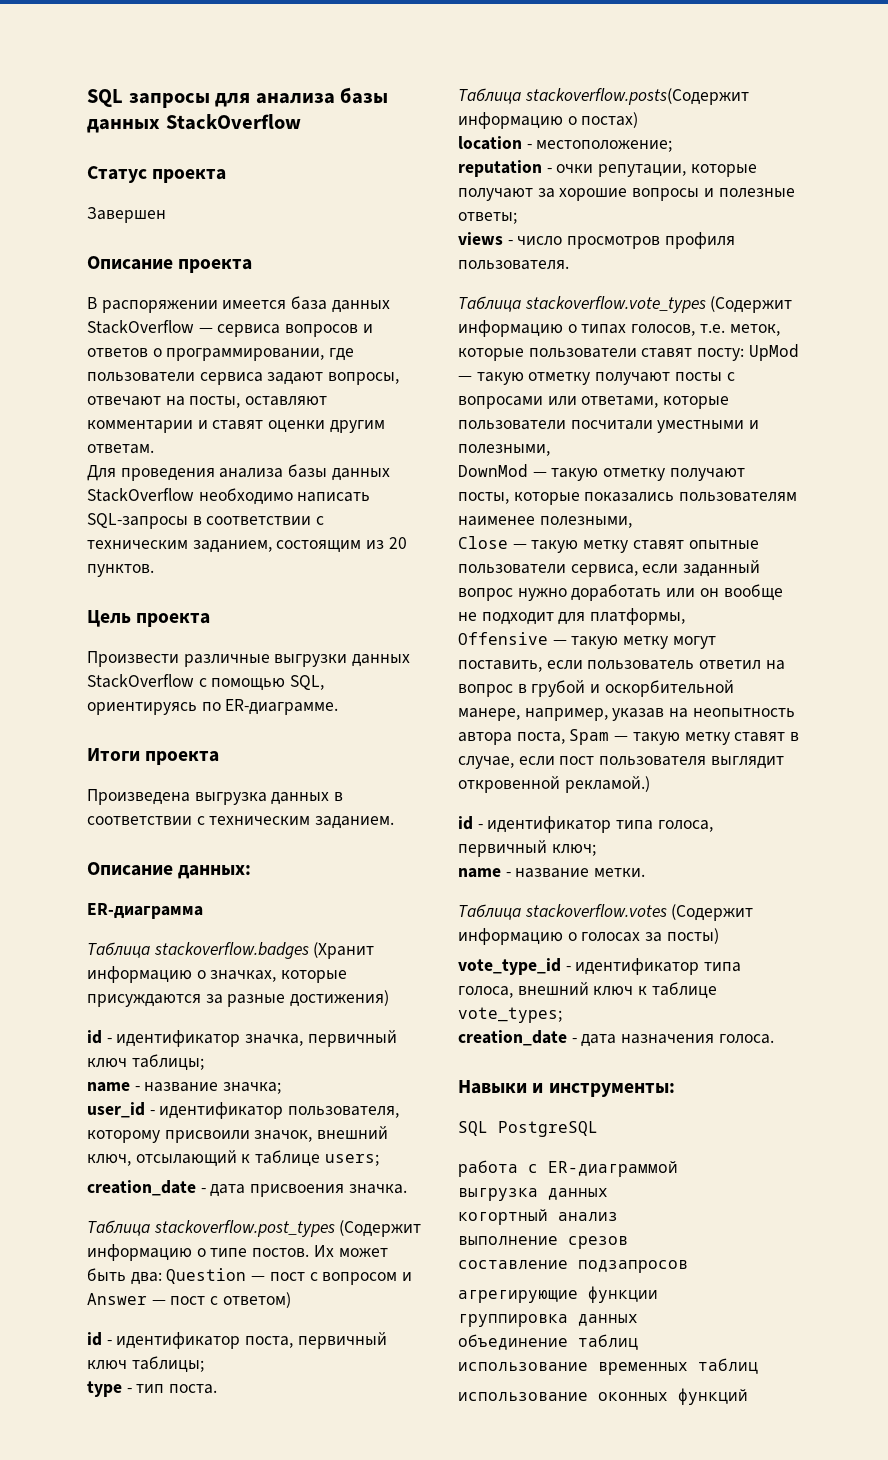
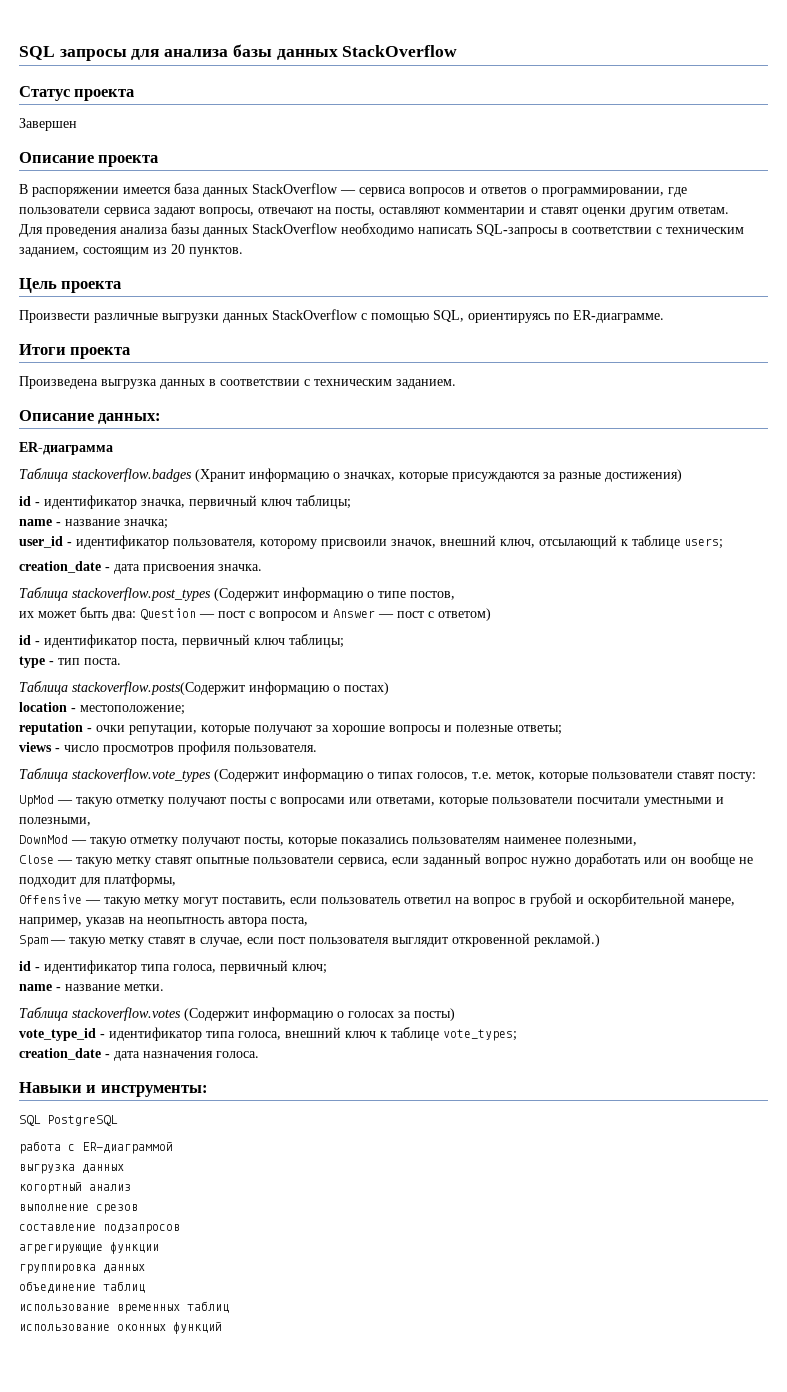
- Таблица stackoverflow.post_types (Содержит информацию о типе постов. Их может быть два: Question — пост с вопросом и Answer — пост с ответом)
+ Таблица stackoverflow.post_types (Содержит информацию о типе постов,
+ их может быть два: Question — пост с вопросом и Answer — пост с ответом)
- Таблица stackoverflow.vote_types (Содержит информацию о типах голосов, т.е. меток, которые пользователи ставят посту: UpMod — такую отметку получают посты с вопросами или ответами, которые пользователи посчитали уместными и полезными,
+ Таблица stackoverflow.vote_types (Содержит информацию о типах голосов, т.е. меток, которые пользователи ставят посту:
+ UpMod — такую отметку получают посты с вопросами или ответами, которые пользователи посчитали уместными и полезными,
- Offensive — такую метку могут поставить, если пользователь ответил на вопрос в грубой и оскорбительной манере, например, указав на неопытность автора поста, Spam — такую метку ставят в случае, если пост пользователя выглядит откровенной рекламой.)
+ Offensive — такую метку могут поставить, если пользователь ответил на вопрос в грубой и оскорбительной манере, например, указав на неопытность автора поста,
+ Spam — такую метку ставят в случае, если пост пользователя выглядит откровенной рекламой.)

